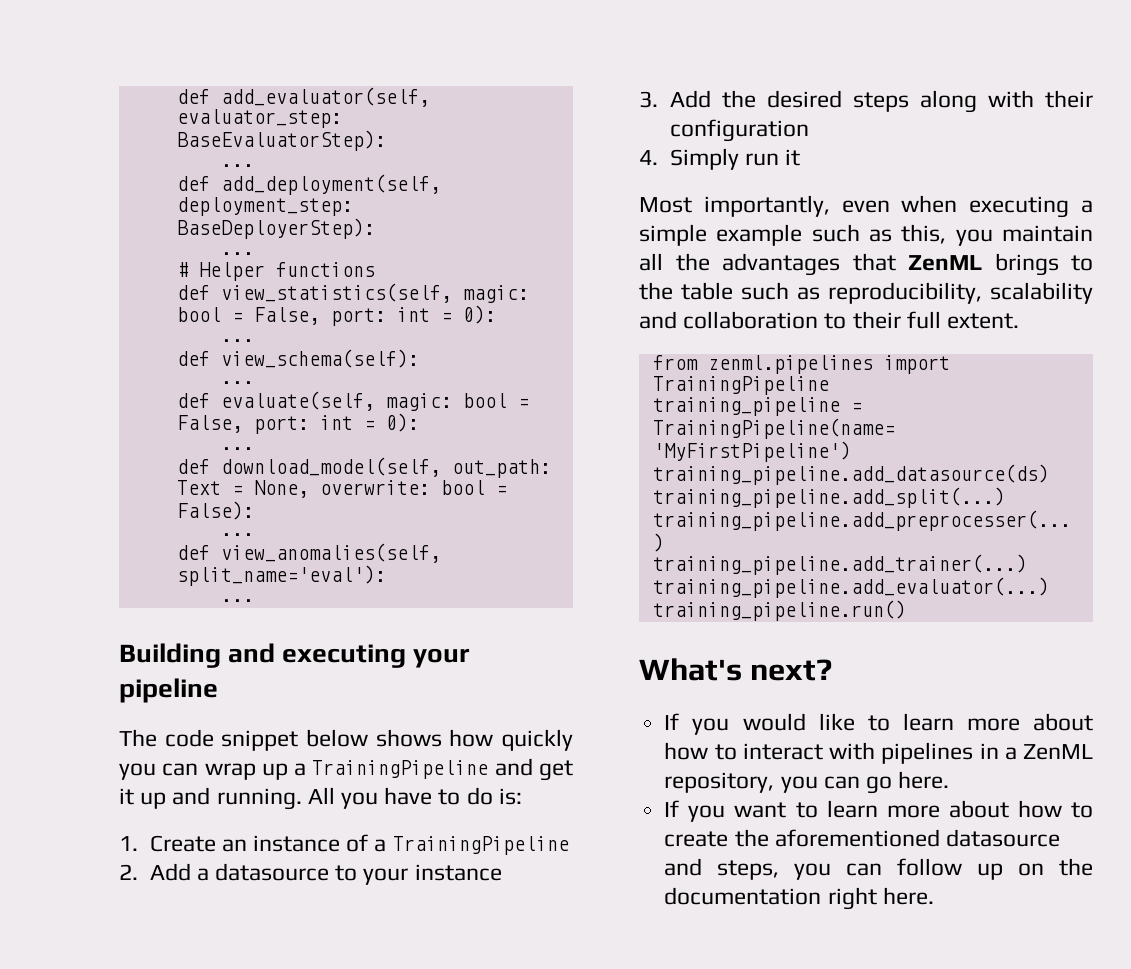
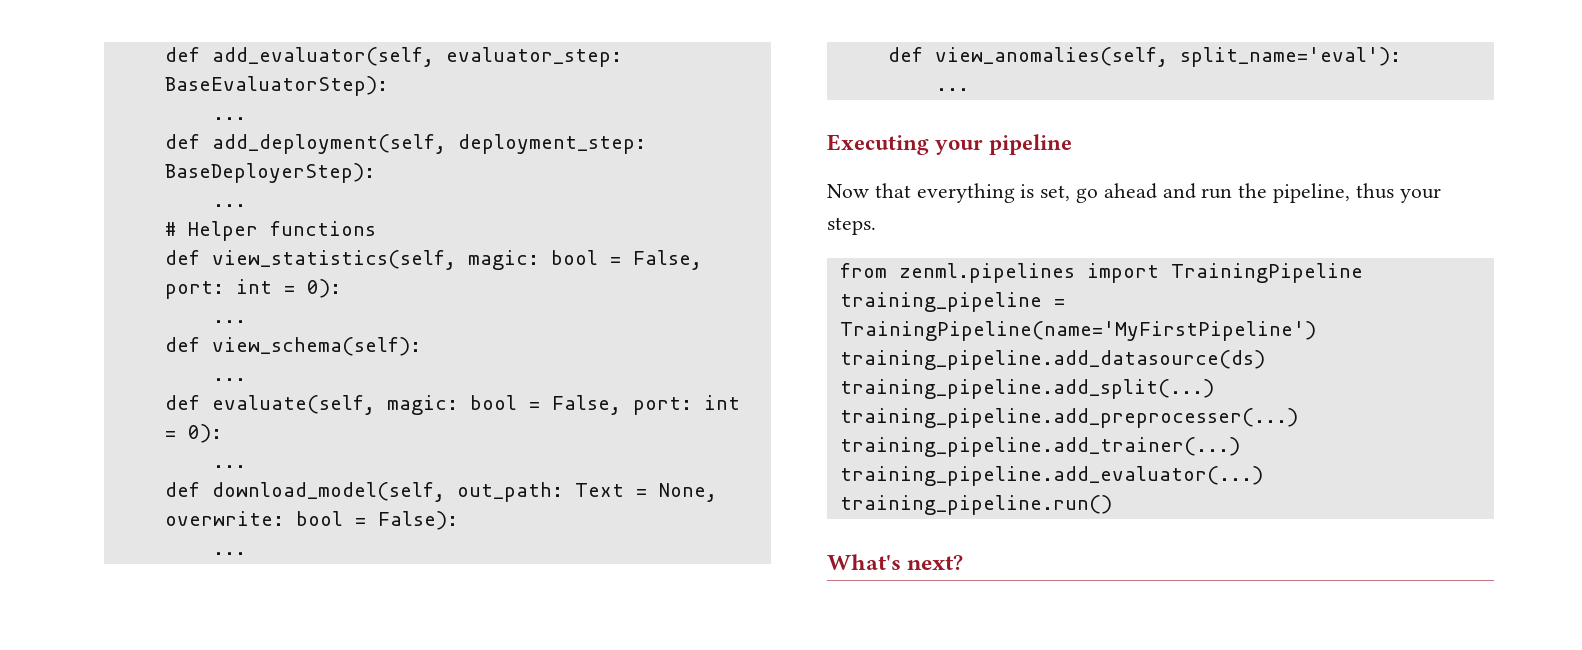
- Building and executing your pipeline
+ Executing your pipeline
- The code snippet below shows how quickly you can wrap up a TrainingPipeline and get it up and running. All you have to do is:
- 1. Create an instance of a TrainingPipeline
- 2. Add a datasource to your instance
- 3. Add the desired steps along with their configuration
- 4. Simply run it
- Most importantly, even when executing a simple example such as this, you maintain all the advantages that ZenML brings to the table such as reproducibility, scalability and collaboration to their full extent.
+ Now that everything is set, go ahead and run the pipeline, thus your steps.
- If you would like to learn more about how to interact with pipelines in a ZenML repository, you can go here.
- If you want to learn more about how to create the aforementioned datasource and steps, you can follow up on the documentation right here.

